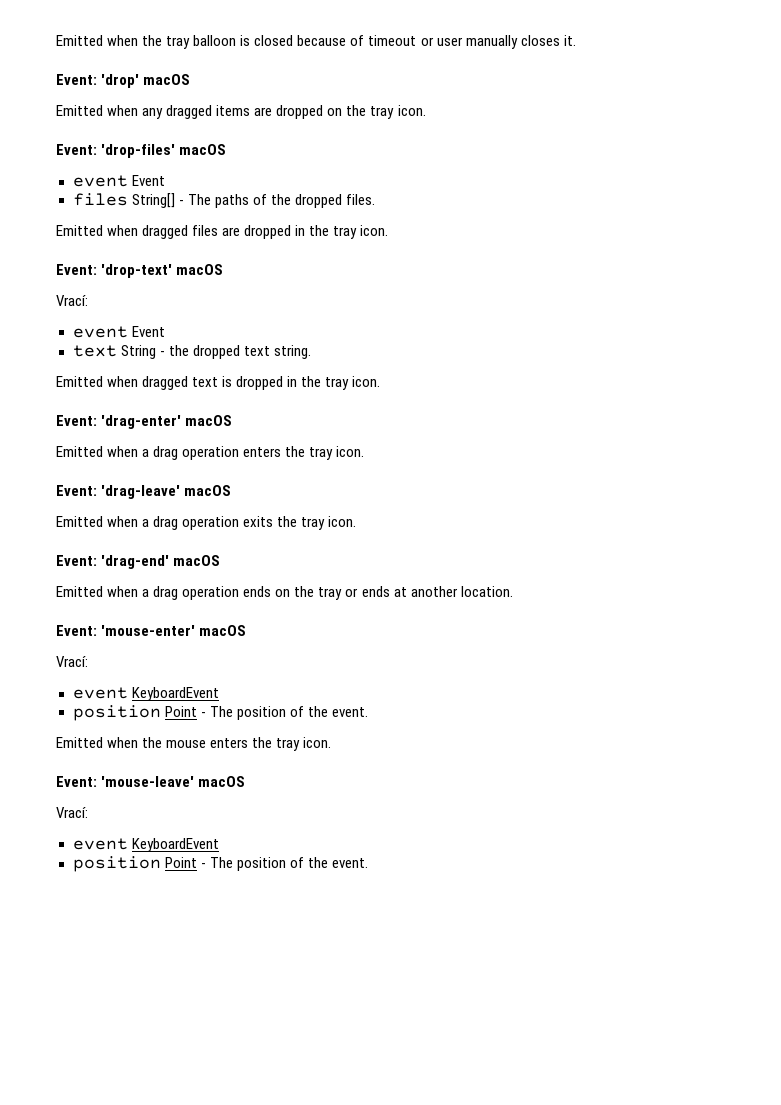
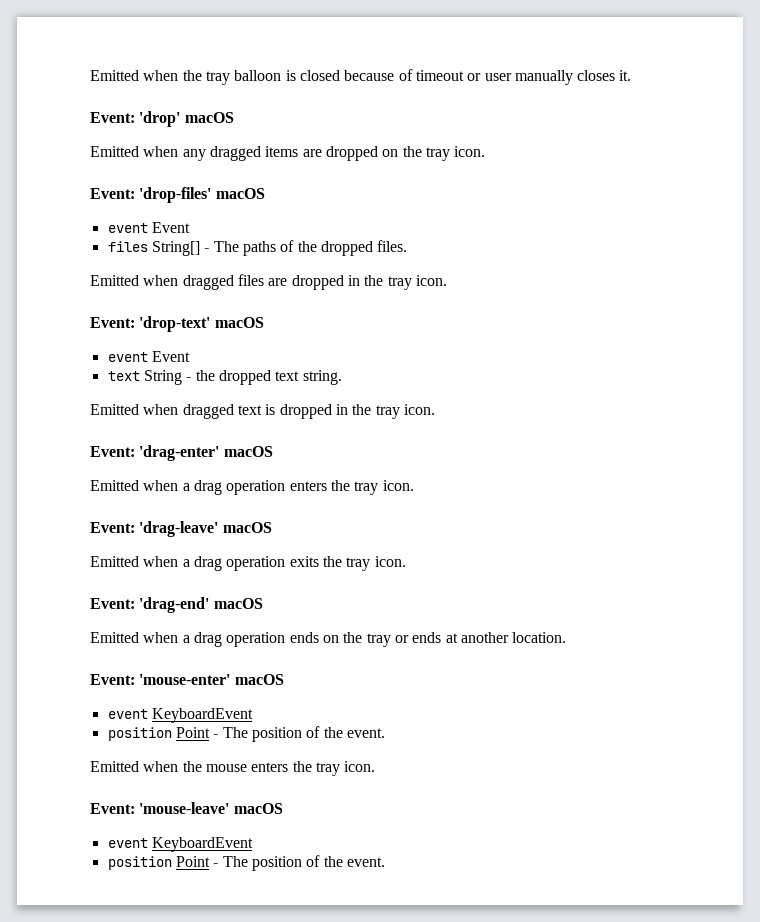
  Event: 'drop-text' macOS
- Vrací:
  Event: 'mouse-enter' macOS
- Vrací:
  Event: 'mouse-leave' macOS
- Vrací:

